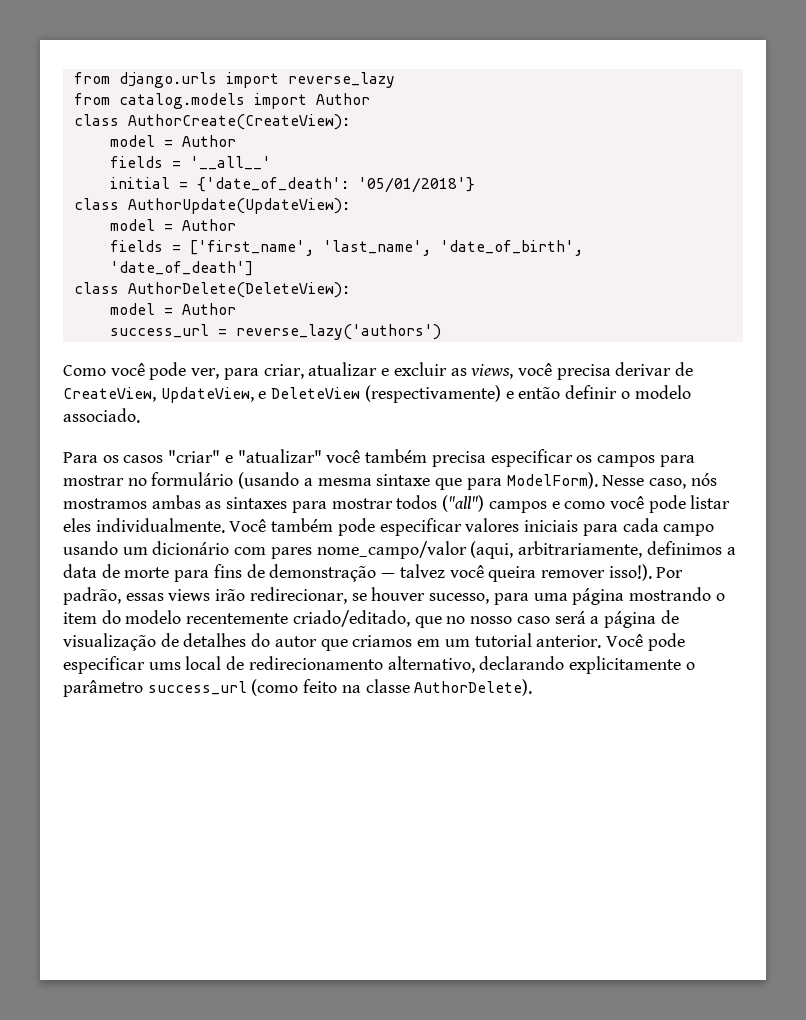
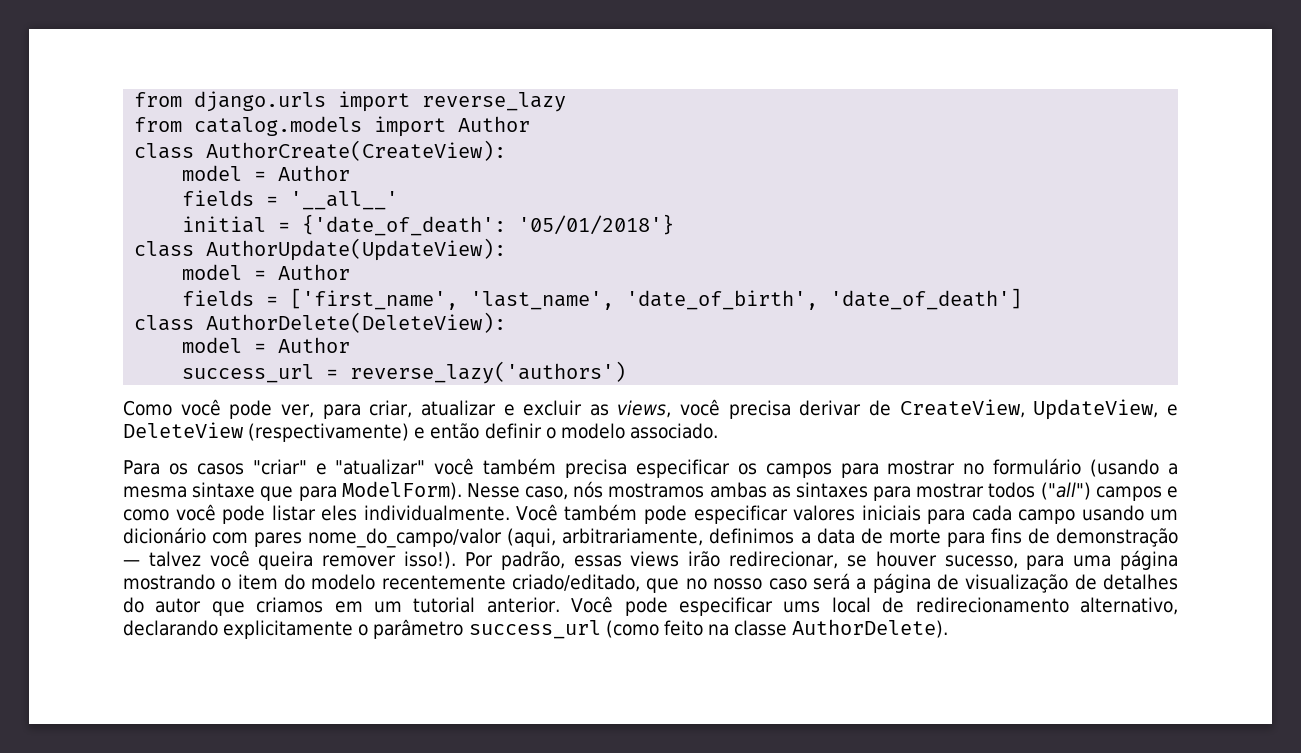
- Você também pode especificar valores iniciais para cada campo usando um dicionário com pares nome_campo/valor (aqui, arbitrariamente, definimos a data de morte para fins de demonstração — talvez você queira remover isso!).
+ Você também pode especificar valores iniciais para cada campo usando um dicionário com pares nome_do_campo/valor (aqui, arbitrariamente, definimos a data de morte para fins de demonstração — talvez você queira remover isso!).

